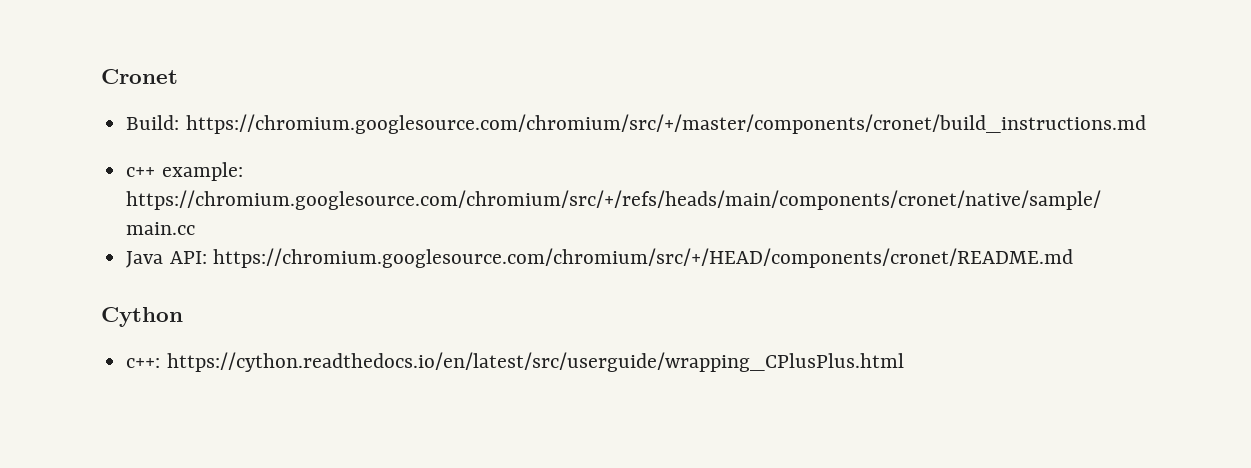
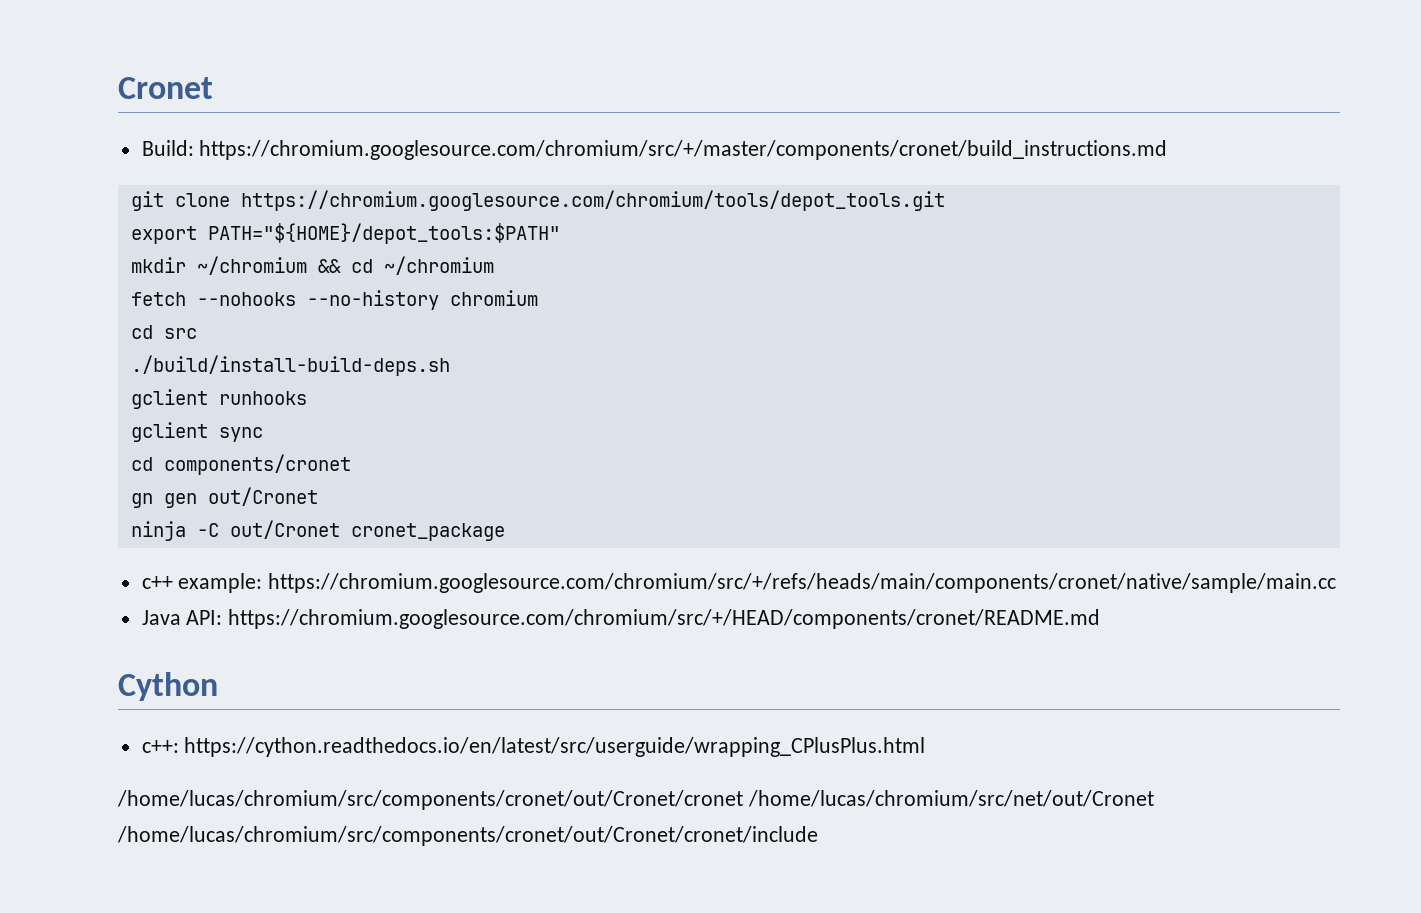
+ git clone https://chromium.googlesource.com/chromium/tools/depot_tools.git
+ export PATH="${HOME}/depot_tools:$PATH"
+ mkdir ~/chromium && cd ~/chromium
+ fetch --nohooks --no-history chromium
+ cd src
+ ./build/install-build-deps.sh
+ gclient runhooks
+ gclient sync
+ cd components/cronet
+ gn gen out/Cronet
+ ninja -C out/Cronet cronet_package
+ /home/lucas/chromium/src/components/cronet/out/Cronet/cronet /home/lucas/chromium/src/net/out/Cronet /home/lucas/chromium/src/components/cronet/out/Cronet/cronet/include

